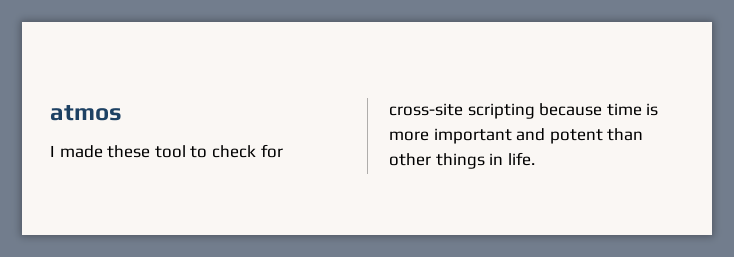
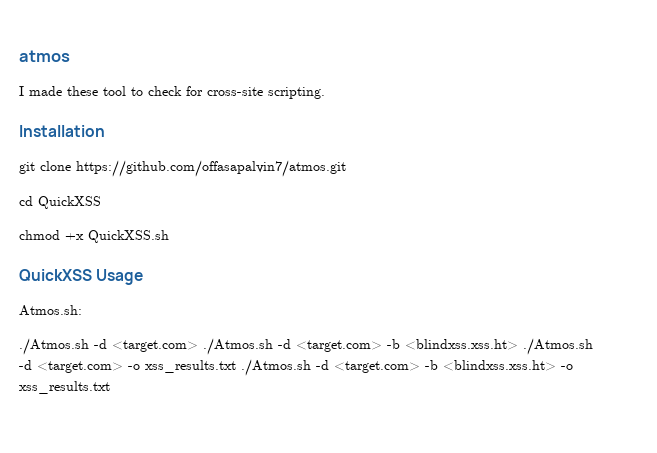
- I made these tool to check for cross-site scripting because time is more important and potent than other things in life.
+ I made these tool to check for cross-site scripting.
+ Installation
+ git clone https://github.com/offasapalvin7/atmos.git
+ cd QuickXSS
+ chmod +x QuickXSS.sh
+ QuickXSS Usage
+ Atmos.sh:
+ ./Atmos.sh -d <target.com> ./Atmos.sh -d <target.com> -b <blindxss.xss.ht> ./Atmos.sh -d <target.com> -o xss_results.txt ./Atmos.sh -d <target.com> -b <blindxss.xss.ht> -o xss_results.txt

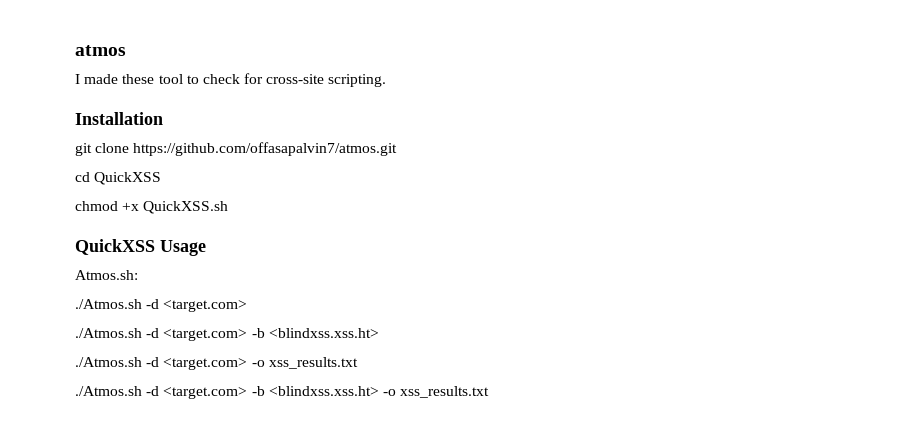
  Atmos.sh:
- ./Atmos.sh -d <target.com> ./Atmos.sh -d <target.com> -b <blindxss.xss.ht> ./Atmos.sh -d <target.com> -o xss_results.txt ./Atmos.sh -d <target.com> -b <blindxss.xss.ht> -o xss_results.txt
+ ./Atmos.sh -d <target.com>
+ ./Atmos.sh -d <target.com> -b <blindxss.xss.ht>
+ ./Atmos.sh -d <target.com> -o xss_results.txt
+ ./Atmos.sh -d <target.com> -b <blindxss.xss.ht> -o xss_results.txt

